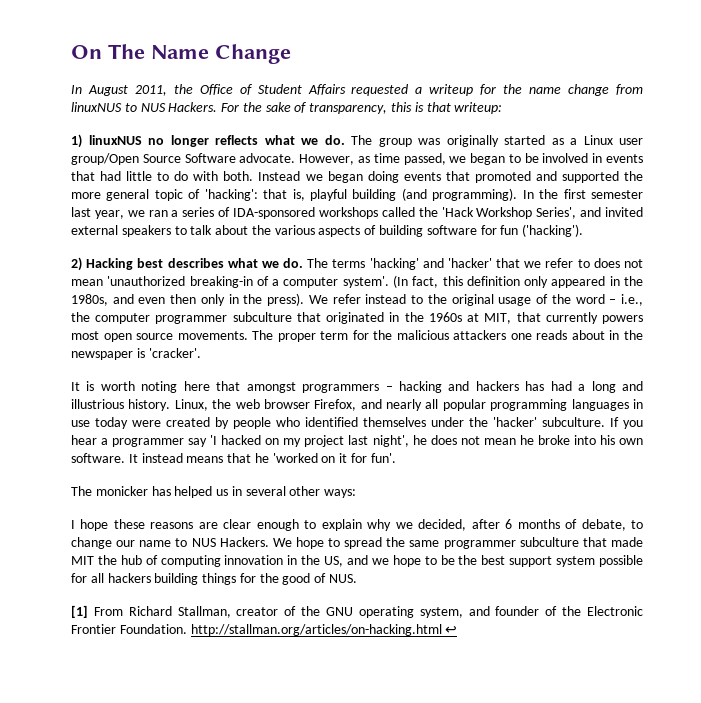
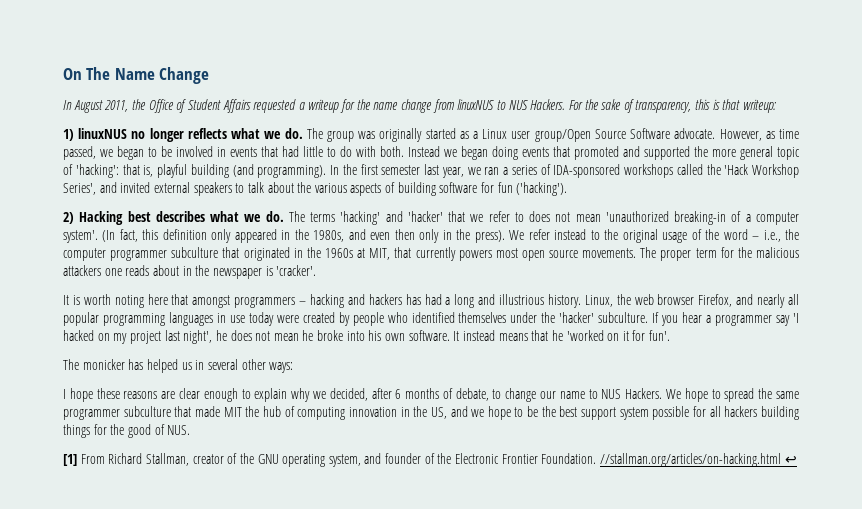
- [1] From Richard Stallman, creator of the GNU operating system, and founder of the Electronic Frontier Foundation. http://stallman.org/articles/on-hacking.html ↩
+ [1] From Richard Stallman, creator of the GNU operating system, and founder of the Electronic Frontier Foundation. //stallman.org/articles/on-hacking.html ↩

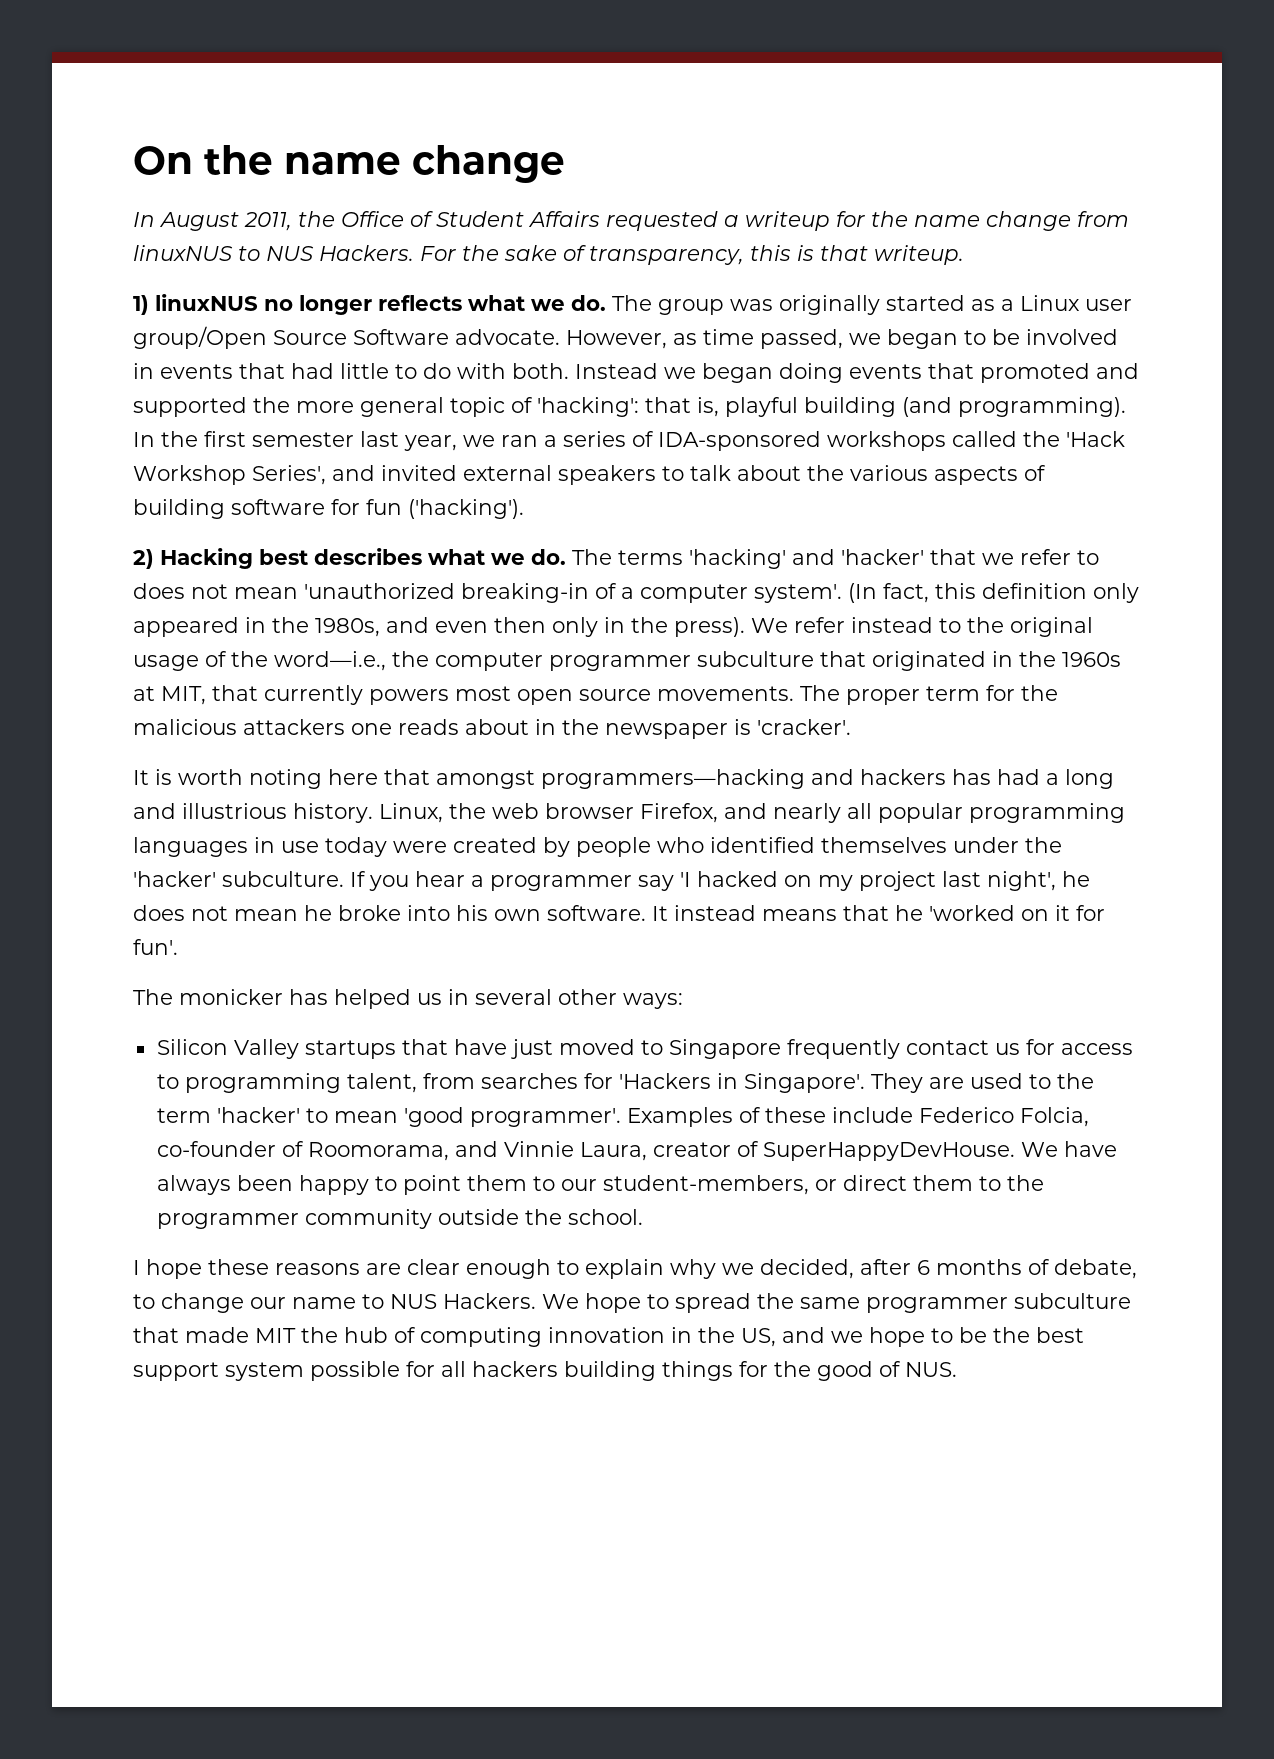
- On The Name Change
+ On the name change
- For the sake of transparency, this is that writeup:
+ For the sake of transparency, this is that writeup.
- We refer instead to the original usage of the word – i.e., the computer programmer subculture that originated in the 1960s at MIT, that currently powers most open source movements.
+ We refer instead to the original usage of the word—i.e., the computer programmer subculture that originated in the 1960s at MIT, that currently powers most open source movements.
- It is worth noting here that amongst programmers – hacking and hackers has had a long and illustrious history.
+ It is worth noting here that amongst programmers—hacking and hackers has had a long and illustrious history.
+ Silicon Valley startups that have just moved to Singapore frequently contact us for access to programming talent, from searches for 'Hackers in Singapore'. They are used to the term 'hacker' to mean 'good programmer'. Examples of these include Federico Folcia, co-founder of Roomorama, and Vinnie Laura, creator of SuperHappyDevHouse. We have always been happy to point them to our student-members, or direct them to the programmer community outside the school.
- [1] From Richard Stallman, creator of the GNU operating system, and founder of the Electronic Frontier Foundation. //stallman.org/articles/on-hacking.html ↩

